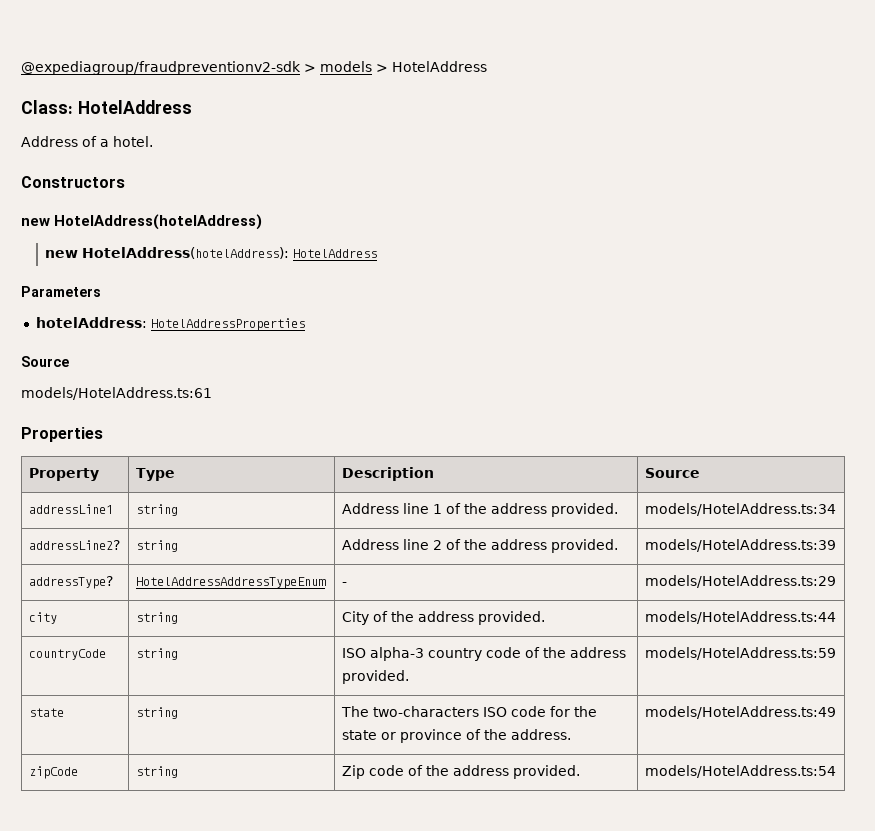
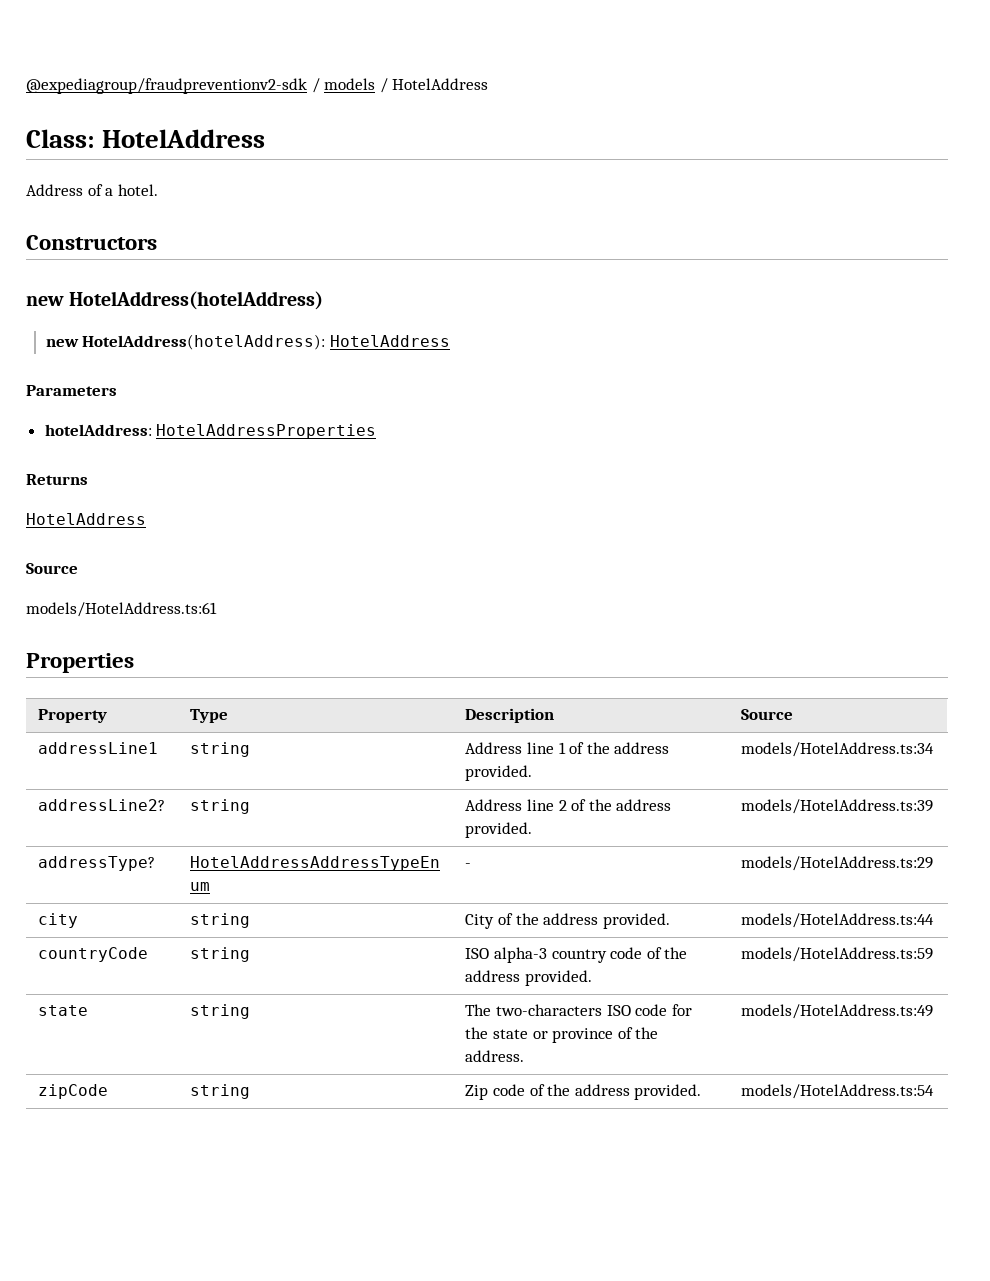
- @expediagroup/fraudpreventionv2-sdk > models > HotelAddress
+ @expediagroup/fraudpreventionv2-sdk / models / HotelAddress
+ Returns
+ HotelAddress

